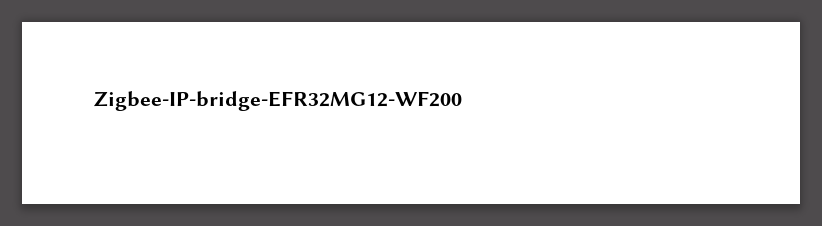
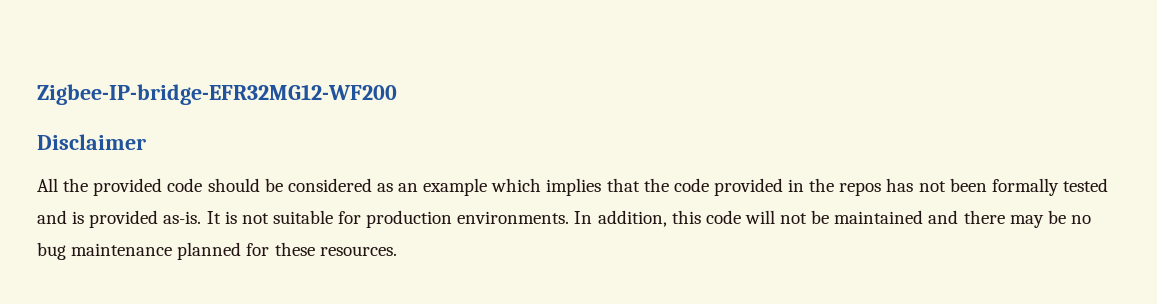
+ Disclaimer
+ All the provided code should be considered as an example which implies that the code provided in the repos has not been formally tested and is provided as-is. It is not suitable for production environments. In addition, this code will not be maintained and there may be no bug maintenance planned for these resources.

